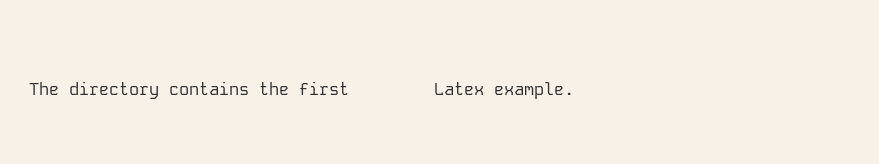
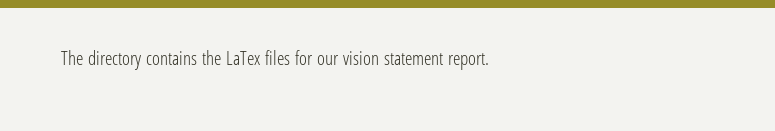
- The directory contains the first Latex example.
+ The directory contains the LaTex files for our vision statement report.

